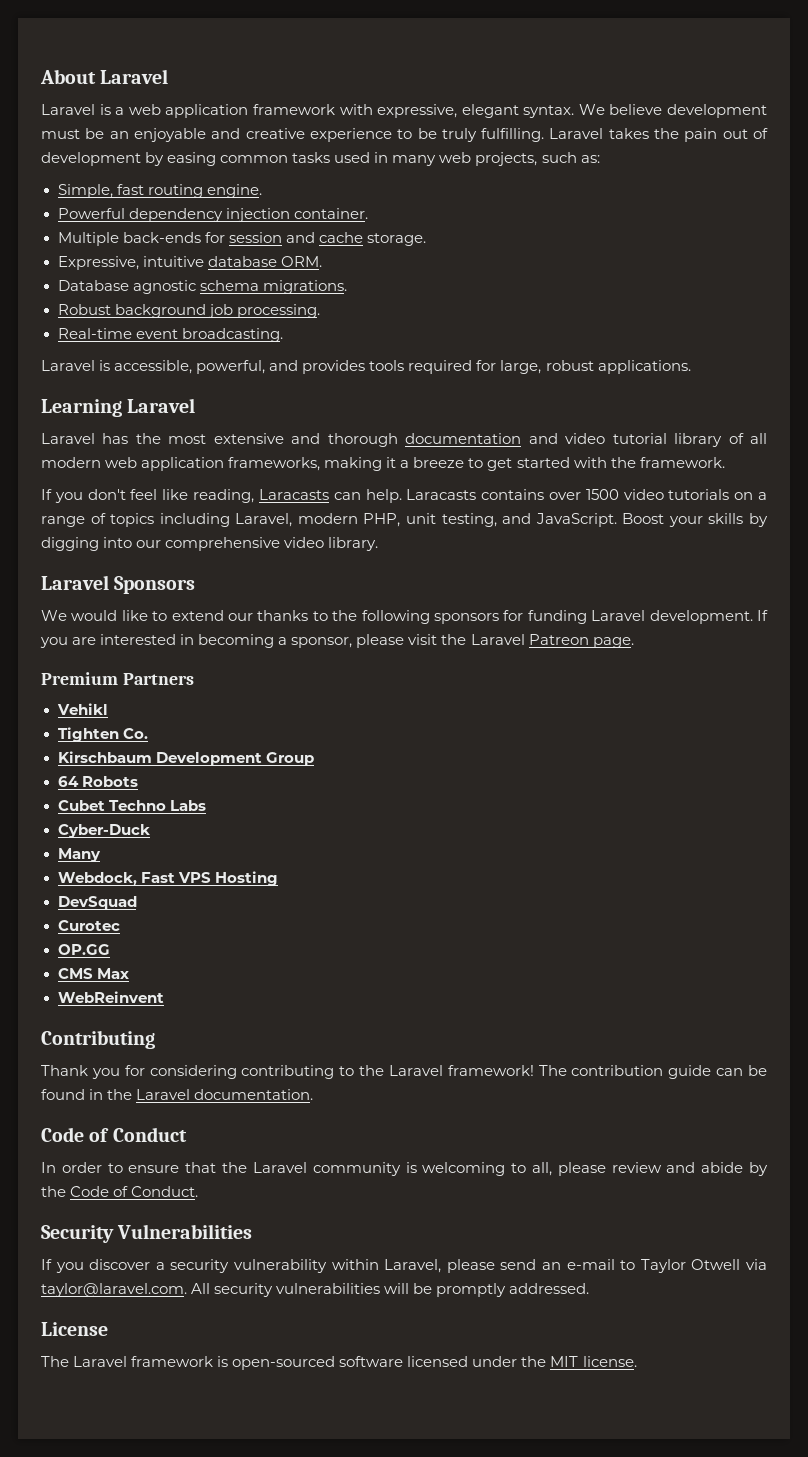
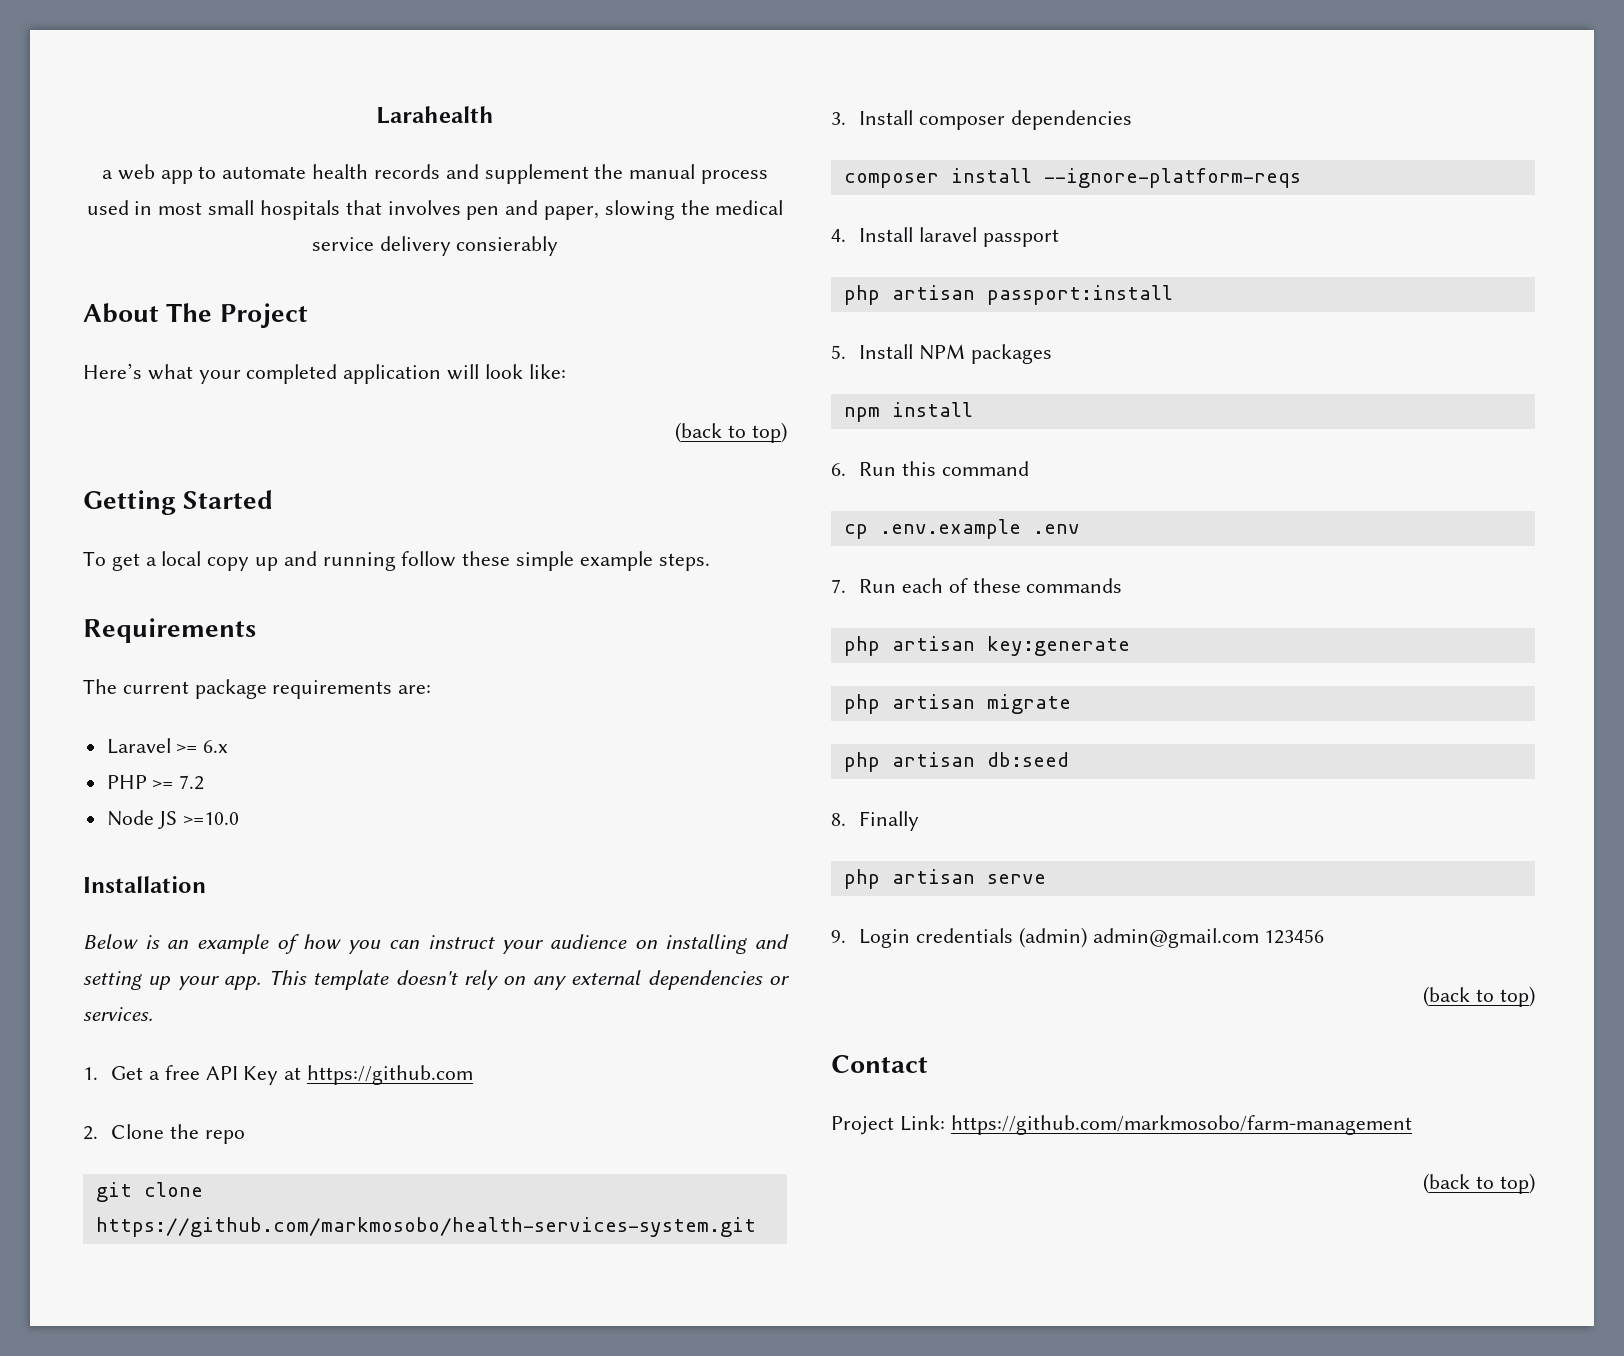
- About Laravel
- Laravel is a web application framework with expressive, elegant syntax. We believe development must be an enjoyable and creative experience to be truly fulfilling. Laravel takes the pain out of development by easing common tasks used in many web projects, such as:
- Simple, fast routing engine.
- Powerful dependency injection container.
- Multiple back-ends for session and cache storage.
- Expressive, intuitive database ORM.
- Database agnostic schema migrations.
- Robust background job processing.
- Real-time event broadcasting.
- Laravel is accessible, powerful, and provides tools required for large, robust applications.
- Learning Laravel
- Laravel has the most extensive and thorough documentation and video tutorial library of all modern web application frameworks, making it a breeze to get started with the framework.
- If you don't feel like reading, Laracasts can help. Laracasts contains over 1500 video tutorials on a range of topics including Laravel, modern PHP, unit testing, and JavaScript. Boost your skills by digging into our comprehensive video library.
- Laravel Sponsors
- We would like to extend our thanks to the following sponsors for funding Laravel development. If you are interested in becoming a sponsor, please visit the Laravel Patreon page.
- Premium Partners
- Vehikl
- Tighten Co.
- Kirschbaum Development Group
- 64 Robots
- Cubet Techno Labs
- Cyber-Duck
- Many
- Webdock, Fast VPS Hosting
- DevSquad
- Curotec
- OP.GG
- CMS Max
- WebReinvent
- Contributing
- Thank you for considering contributing to the Laravel framework! The contribution guide can be found in the Laravel documentation.
- Code of Conduct
- In order to ensure that the Laravel community is welcoming to all, please review and abide by the Code of Conduct.
- Security Vulnerabilities
- If you discover a security vulnerability within Laravel, please send an e-mail to Taylor Otwell via taylor@laravel.com. All security vulnerabilities will be promptly addressed.
- License
- The Laravel framework is open-sourced software licensed under the MIT license.
+ Larahealth
+ a web app to automate health records and supplement the manual process used in most small hospitals that involves pen and paper, slowing the medical service delivery consierably
+ About The Project
+ Here’s what your completed application will look like:
+ (back to top)
+ Getting Started
+ To get a local copy up and running follow these simple example steps.
+ Requirements
+ The current package requirements are:
+ Laravel >= 6.x
+ PHP >= 7.2
+ Node JS >=10.0
+ Installation
+ Below is an example of how you can instruct your audience on installing and setting up your app. This template doesn't rely on any external dependencies or services.
+ 1. Get a free API Key at https://github.com
+ 2. Clone the repo
+ git clone https://github.com/markmosobo/health-services-system.git
+ 3. Install composer dependencies
+ composer install --ignore-platform-reqs
+ 4. Install laravel passport
+ php artisan passport:install
+ 5. Install NPM packages
+ npm install
+ 6. Run this command
+ cp .env.example .env
+ 7. Run each of these commands
+ php artisan key:generate
+ php artisan migrate
+ php artisan db:seed
+ 8. Finally
+ php artisan serve
+ 9. Login credentials (admin) admin@gmail.com 123456
+ (back to top)
+ Contact
+ Project Link: https://github.com/markmosobo/farm-management
+ (back to top)

